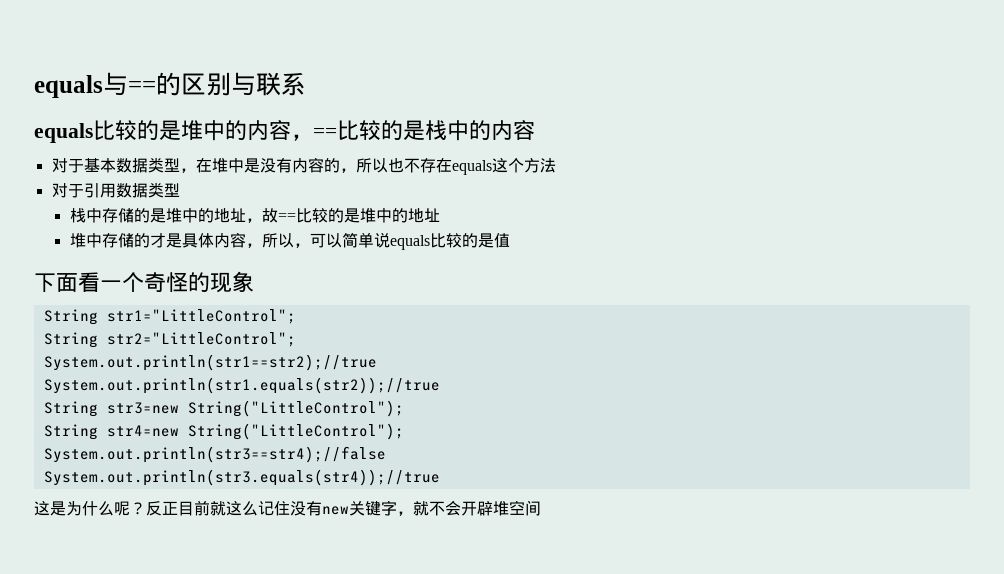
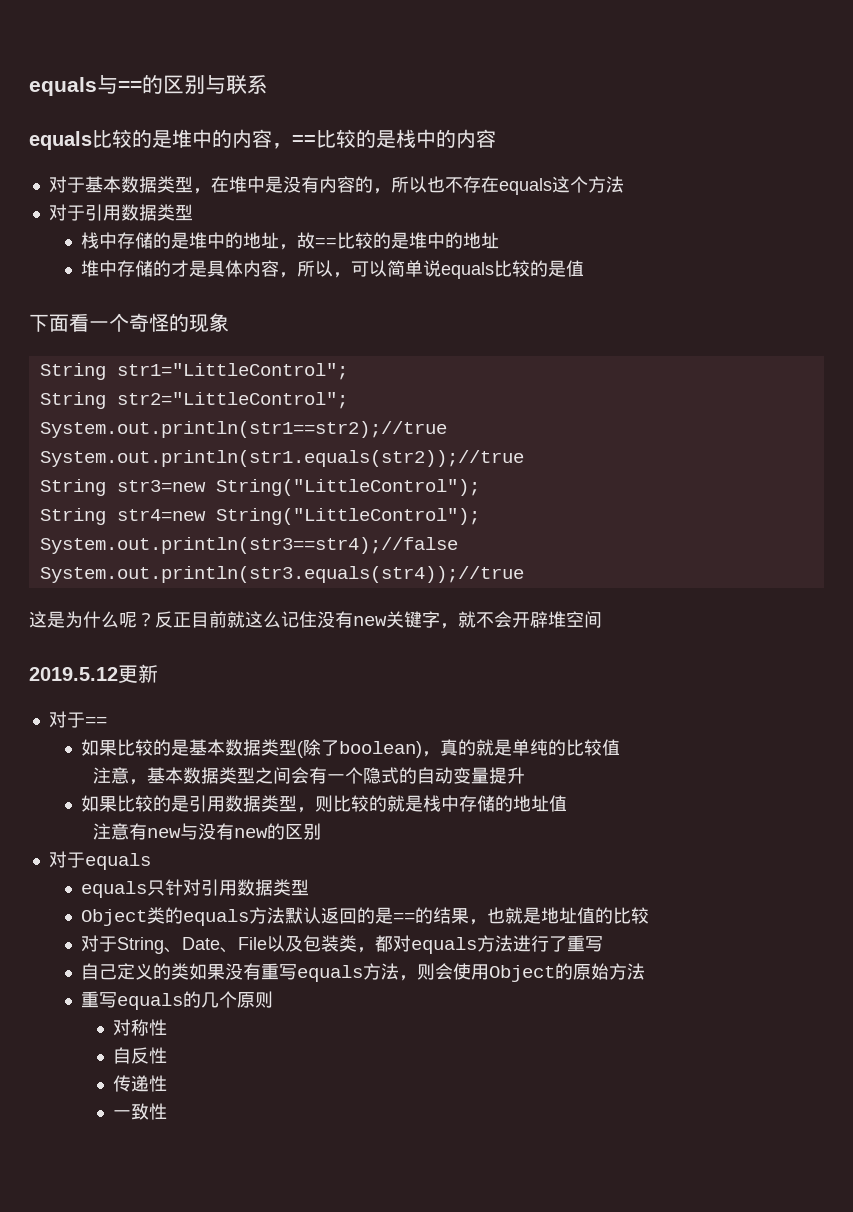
+ 2019.5.12更新
+ 对于==
+ 如果比较的是基本数据类型(除了boolean)，真的就是单纯的比较值
+ 注意，基本数据类型之间会有一个隐式的自动变量提升
+ 如果比较的是引用数据类型，则比较的就是栈中存储的地址值
+ 注意有new与没有new的区别
+ 对于equals
+ equals只针对引用数据类型
+ Object类的equals方法默认返回的是==的结果，也就是地址值的比较
+ 对于String、Date、File以及包装类，都对equals方法进行了重写
+ 自己定义的类如果没有重写equals方法，则会使用Object的原始方法
+ 重写equals的几个原则
+ 对称性
+ 自反性
+ 传递性
+ 一致性

